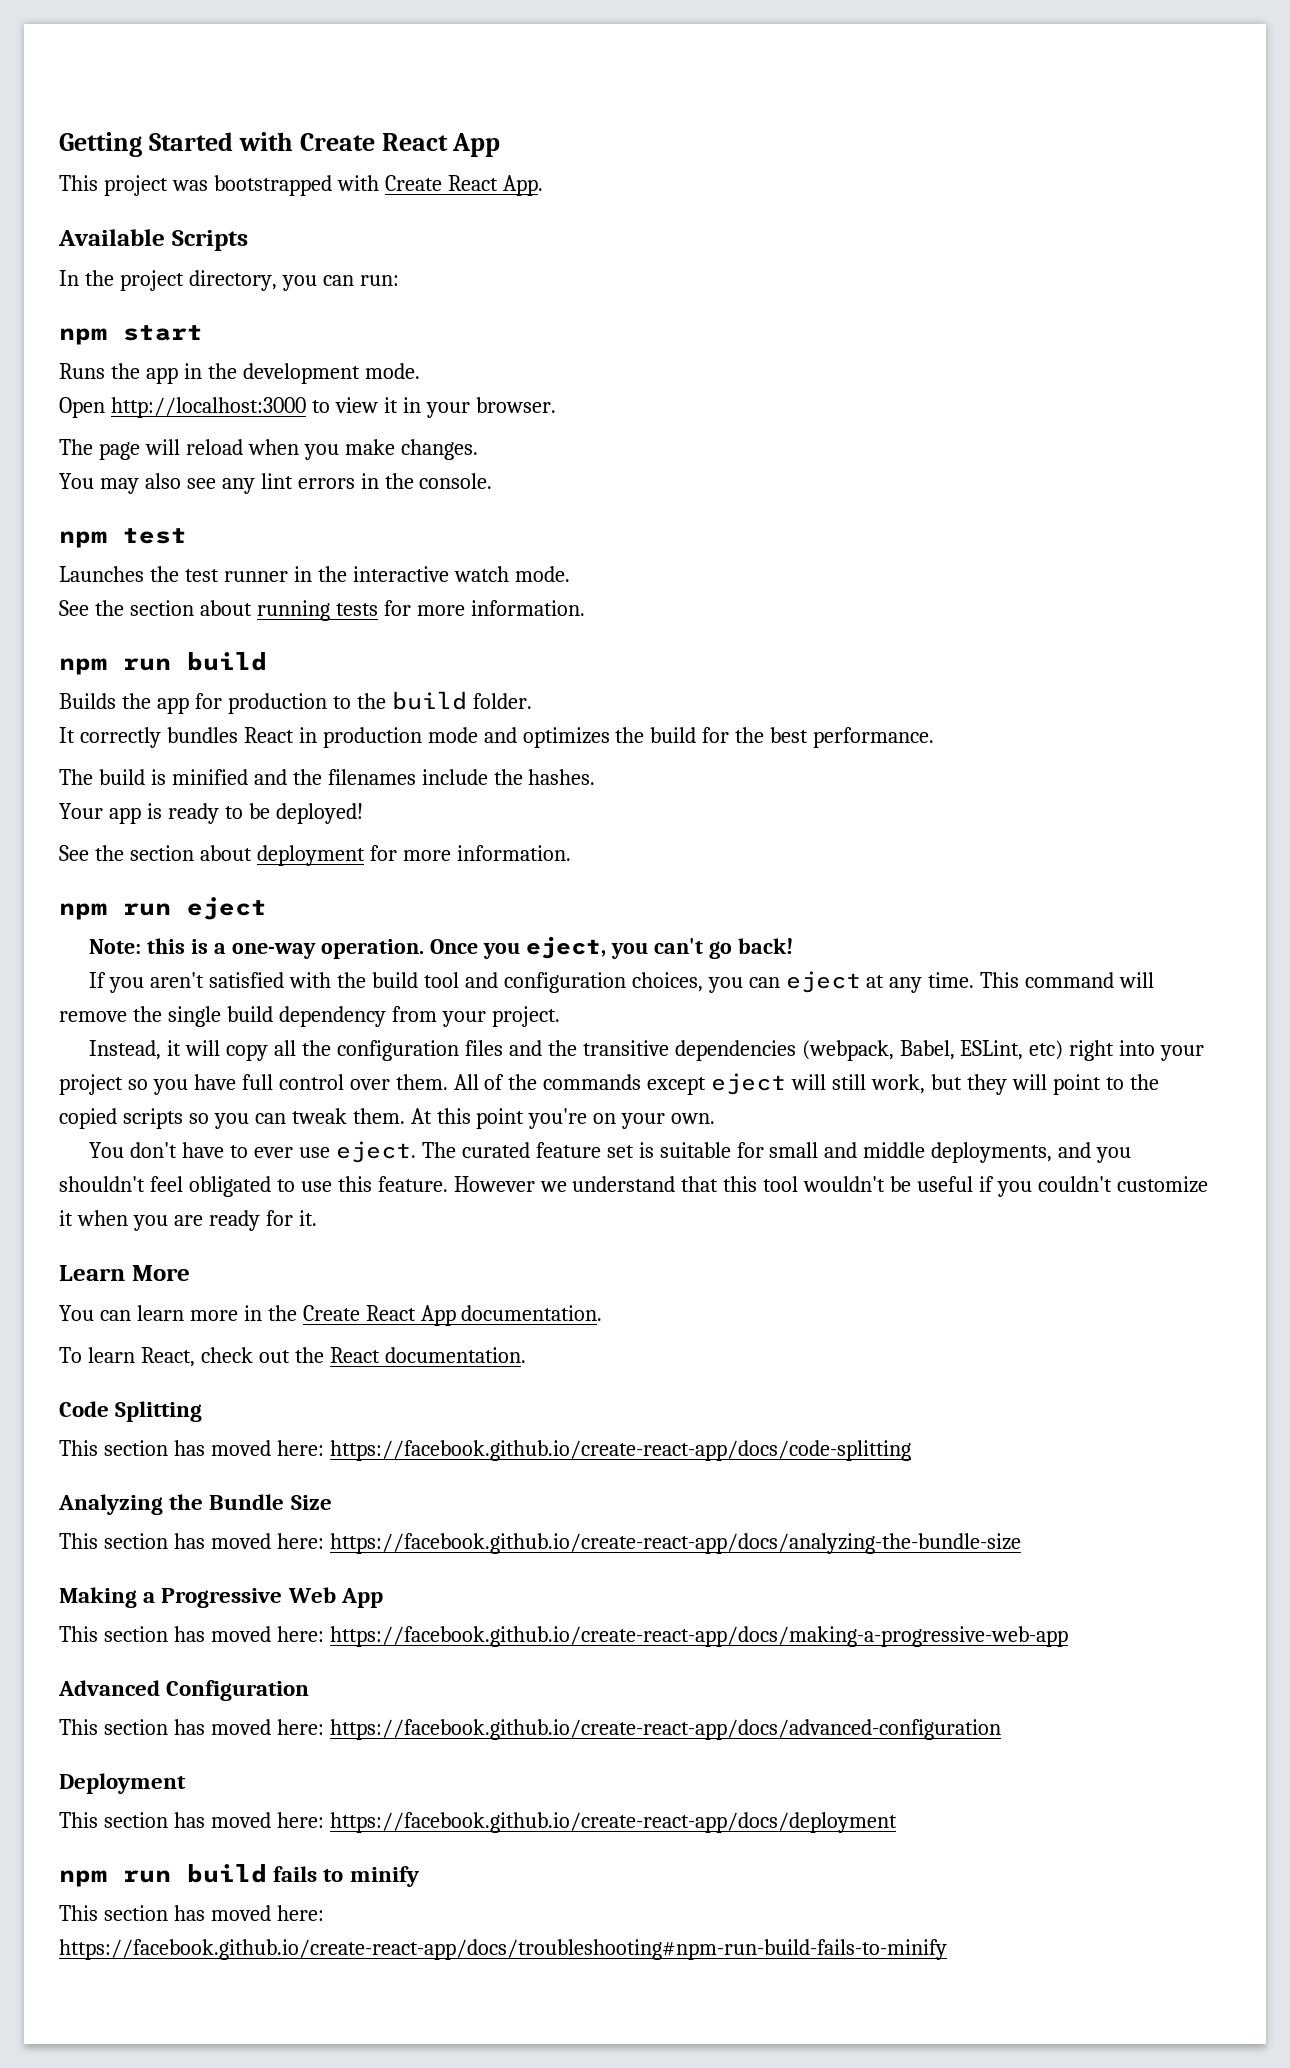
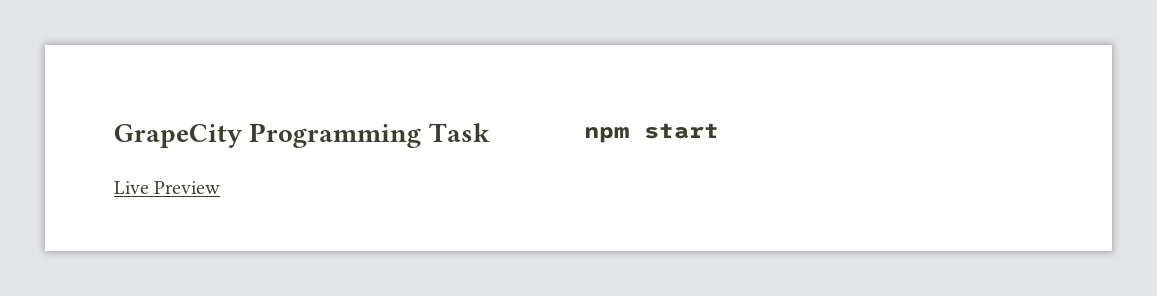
- Getting Started with Create React App
- This project was bootstrapped with Create React App.
- Available Scripts
- In the project directory, you can run:
+ GrapeCity Programming Task
+ Live Preview
  npm start
- Runs the app in the development mode.
- Open http://localhost:3000 to view it in your browser.
- The page will reload when you make changes.
- You may also see any lint errors in the console.
- npm test
- Launches the test runner in the interactive watch mode.
- See the section about running tests for more information.
- npm run build
- Builds the app for production to the build folder.
- It correctly bundles React in production mode and optimizes the build for the best performance.
- The build is minified and the filenames include the hashes.
- Your app is ready to be deployed!
- See the section about deployment for more information.
- npm run eject
- Note: this is a one-way operation. Once you eject, you can't go back!
- If you aren't satisfied with the build tool and configuration choices, you can eject at any time. This command will remove the single build dependency from your project.
- Instead, it will copy all the configuration files and the transitive dependencies (webpack, Babel, ESLint, etc) right into your project so you have full control over them. All of the commands except eject will still work, but they will point to the copied scripts so you can tweak them. At this point you're on your own.
- You don't have to ever use eject. The curated feature set is suitable for small and middle deployments, and you shouldn't feel obligated to use this feature. However we understand that this tool wouldn't be useful if you couldn't customize it when you are ready for it.
- Learn More
- You can learn more in the Create React App documentation.
- To learn React, check out the React documentation.
- Code Splitting
- This section has moved here: https://facebook.github.io/create-react-app/docs/code-splitting
- Analyzing the Bundle Size
- This section has moved here: https://facebook.github.io/create-react-app/docs/analyzing-the-bundle-size
- Making a Progressive Web App
- This section has moved here: https://facebook.github.io/create-react-app/docs/making-a-progressive-web-app
- Advanced Configuration
- This section has moved here: https://facebook.github.io/create-react-app/docs/advanced-configuration
- Deployment
- This section has moved here: https://facebook.github.io/create-react-app/docs/deployment
- npm run build fails to minify
- This section has moved here: https://facebook.github.io/create-react-app/docs/troubleshooting#npm-run-build-fails-to-minify

